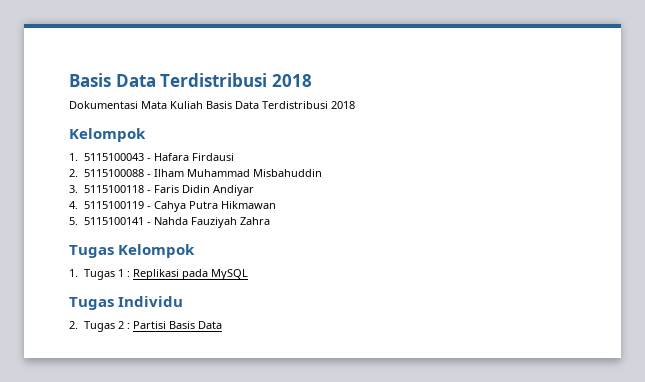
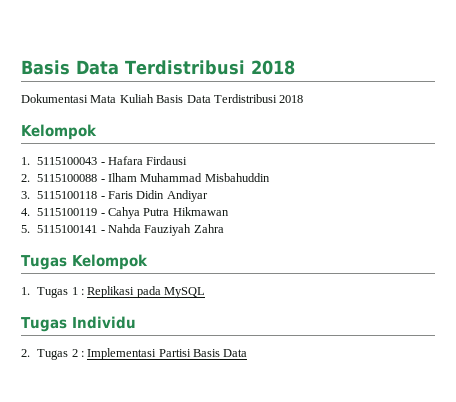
- 2. Tugas 2 : Partisi Basis Data
+ 2. Tugas 2 : Implementasi Partisi Basis Data

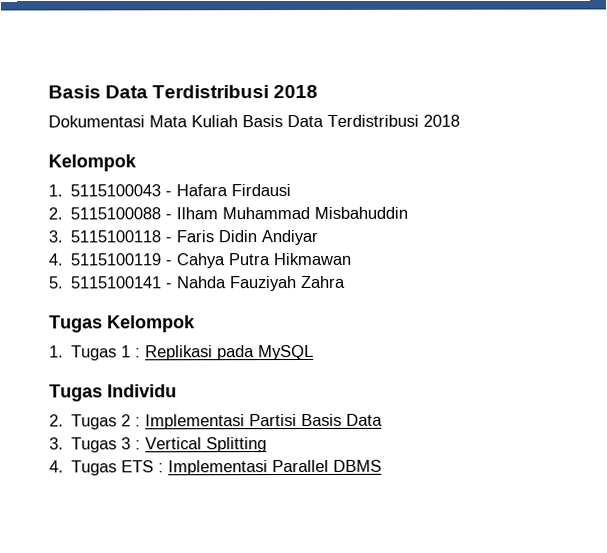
+ 3. Tugas 3 : Vertical Splitting
+ 4. Tugas ETS : Implementasi Parallel DBMS

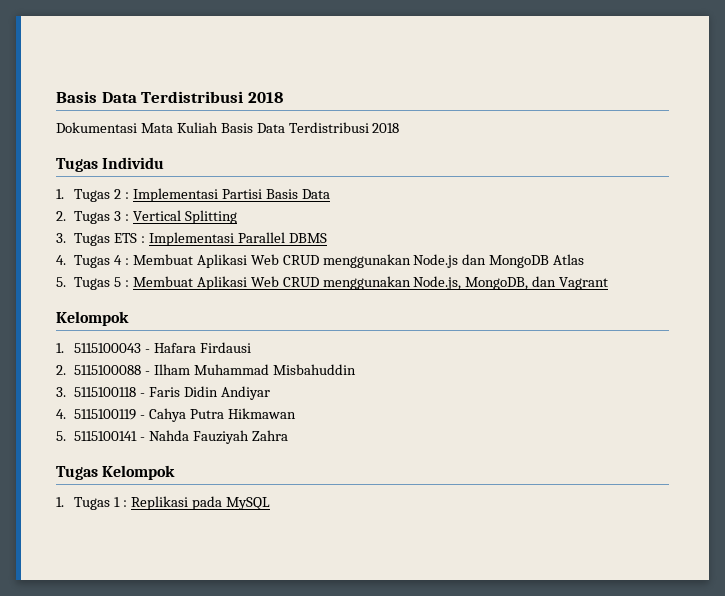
+ Tugas Individu
+ 1. Tugas 2 : Implementasi Partisi Basis Data
+ 2. Tugas 3 : Vertical Splitting
+ 3. Tugas ETS : Implementasi Parallel DBMS
+ 4. Tugas 4 : Membuat Aplikasi Web CRUD menggunakan Node.js dan MongoDB Atlas
+ 5. Tugas 5 : Membuat Aplikasi Web CRUD menggunakan Node.js, MongoDB, dan Vagrant
- Tugas Individu
- 2. Tugas 2 : Implementasi Partisi Basis Data
- 3. Tugas 3 : Vertical Splitting
- 4. Tugas ETS : Implementasi Parallel DBMS

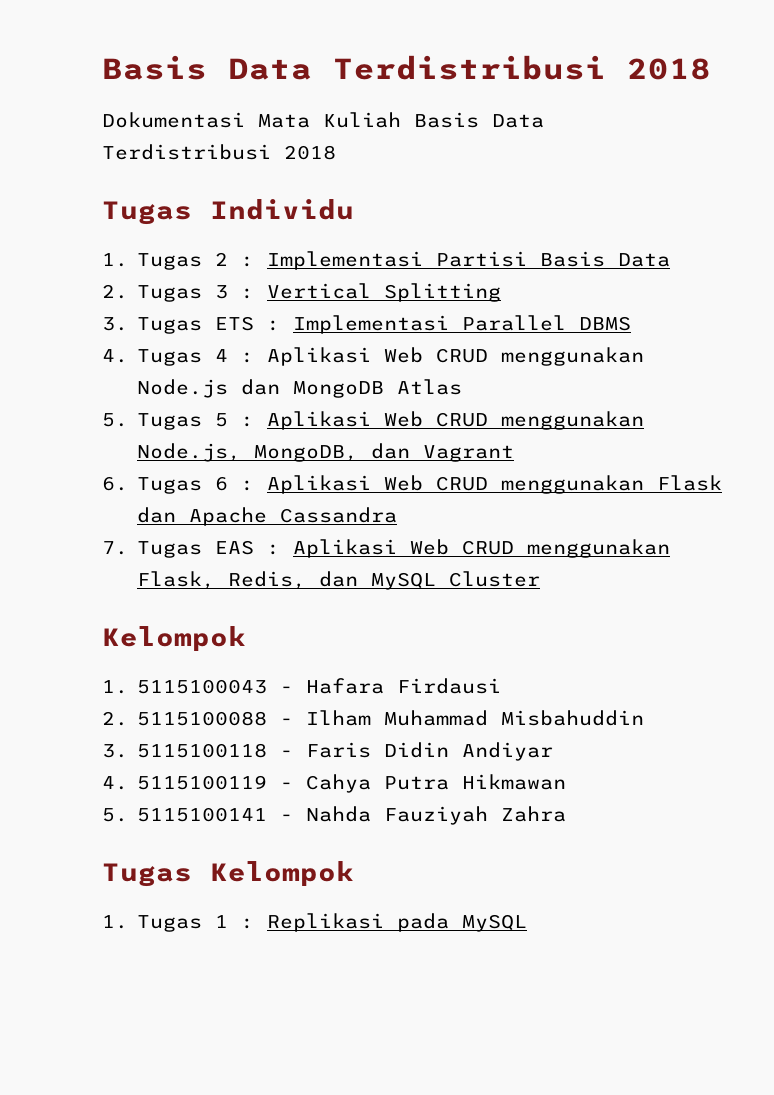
- 4. Tugas 4 : Membuat Aplikasi Web CRUD menggunakan Node.js dan MongoDB Atlas
+ 4. Tugas 4 : Aplikasi Web CRUD menggunakan Node.js dan MongoDB Atlas
- 5. Tugas 5 : Membuat Aplikasi Web CRUD menggunakan Node.js, MongoDB, dan Vagrant
+ 5. Tugas 5 : Aplikasi Web CRUD menggunakan Node.js, MongoDB, dan Vagrant
+ 6. Tugas 6 : Aplikasi Web CRUD menggunakan Flask dan Apache Cassandra
+ 7. Tugas EAS : Aplikasi Web CRUD menggunakan Flask, Redis, dan MySQL Cluster

